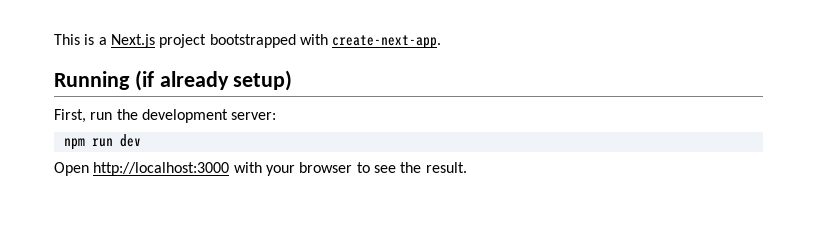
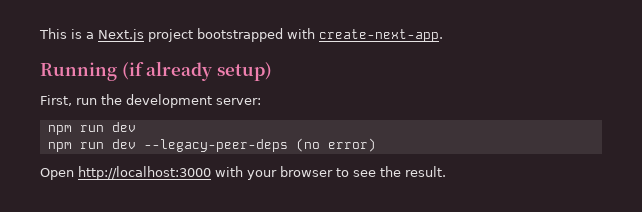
+ npm run dev --legacy-peer-deps (no error)

